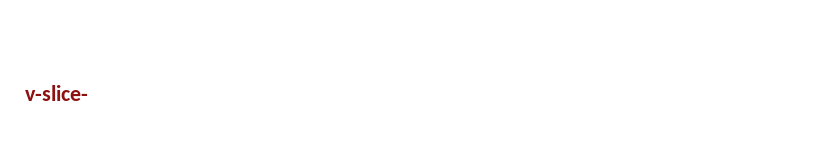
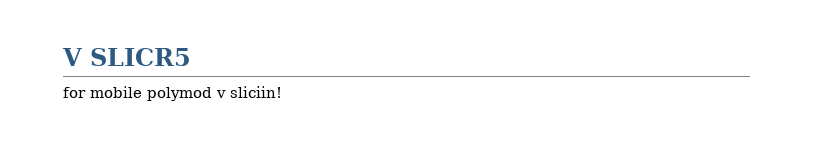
- v-slice-
+ V SLICR5
+ for mobile polymod v sliciin!

